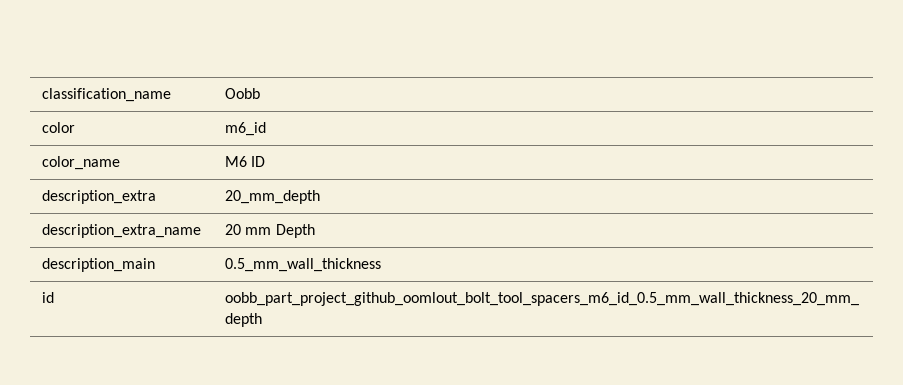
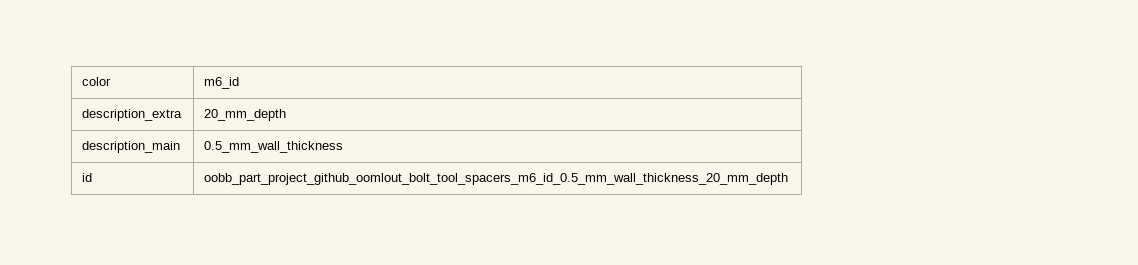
- classification_name | Oobb
- color_name | M6 ID
- description_extra_name | 20 mm Depth

